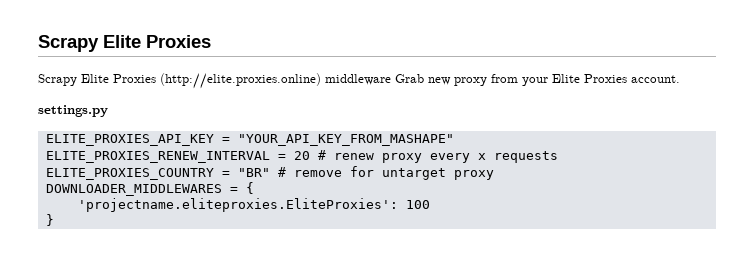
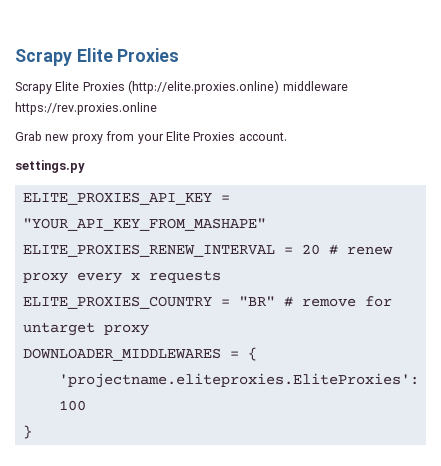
- Scrapy Elite Proxies (http://elite.proxies.online) middleware Grab new proxy from your Elite Proxies account.
+ Scrapy Elite Proxies (http://elite.proxies.online) middleware https://rev.proxies.online
+ Grab new proxy from your Elite Proxies account.

